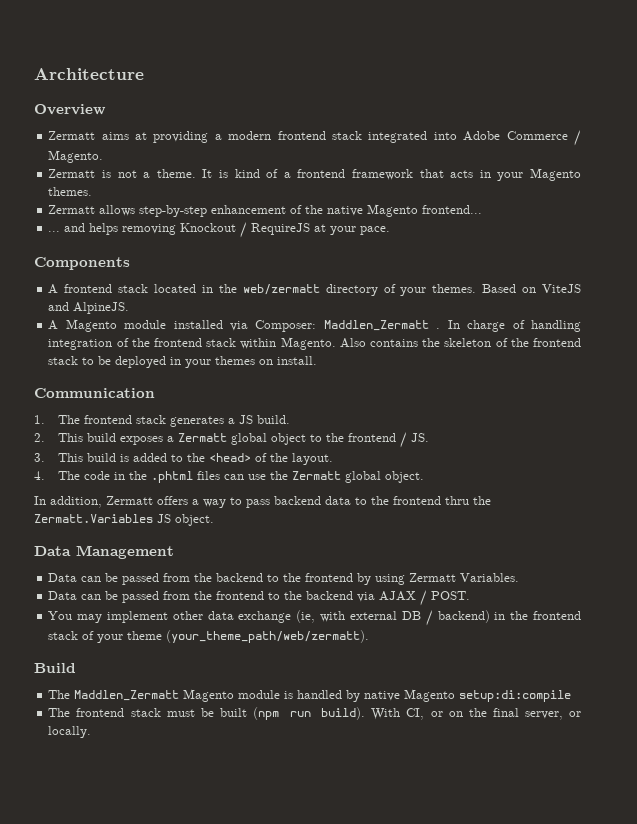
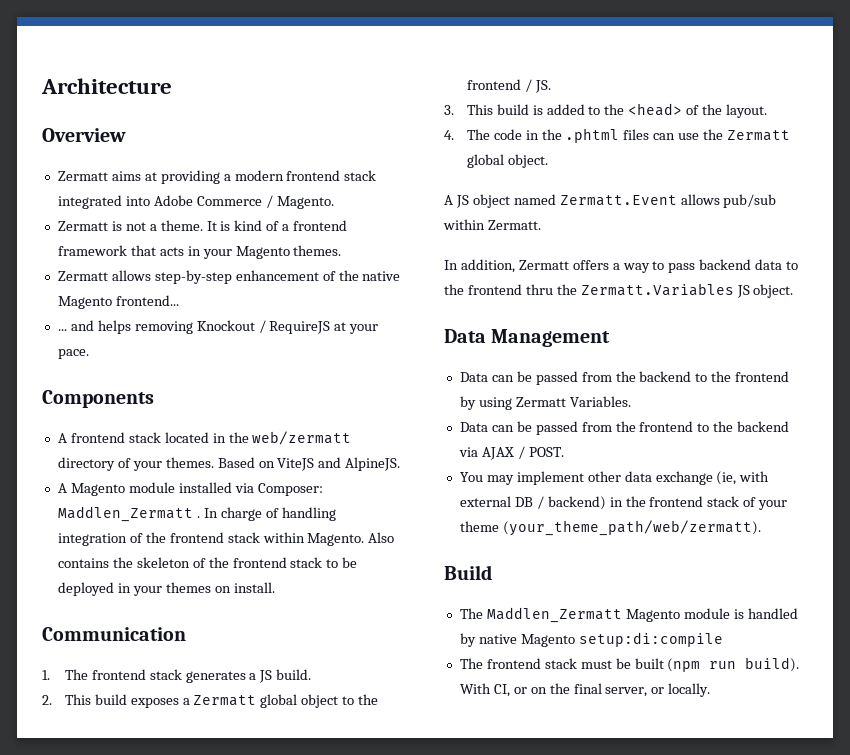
+ A JS object named Zermatt.Event allows pub/sub within Zermatt.

